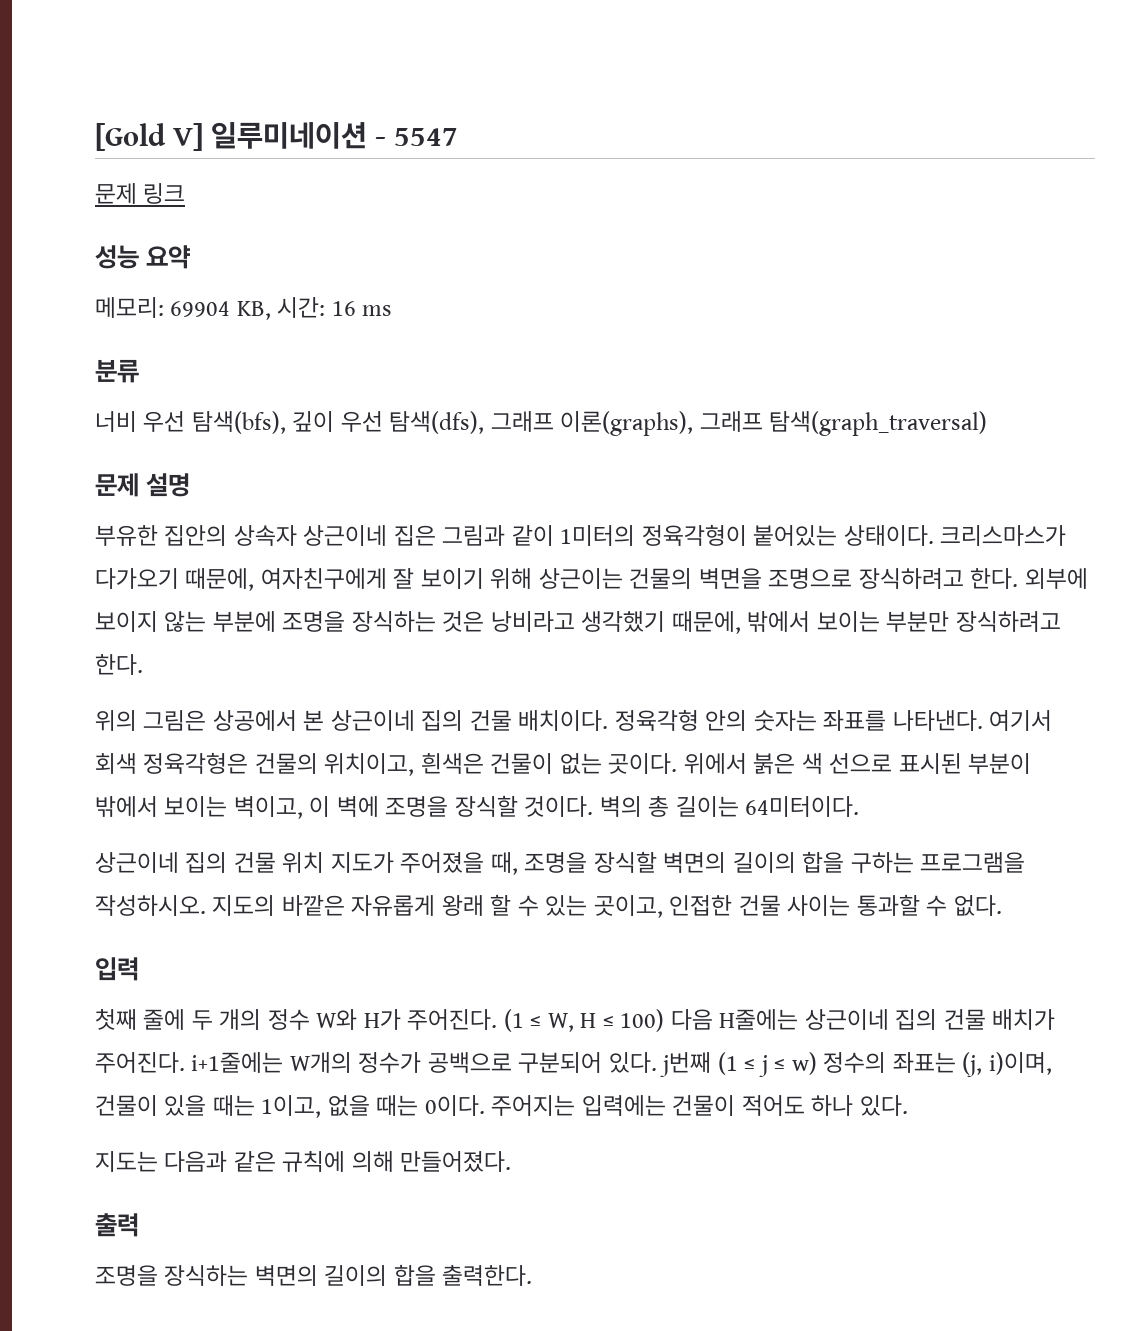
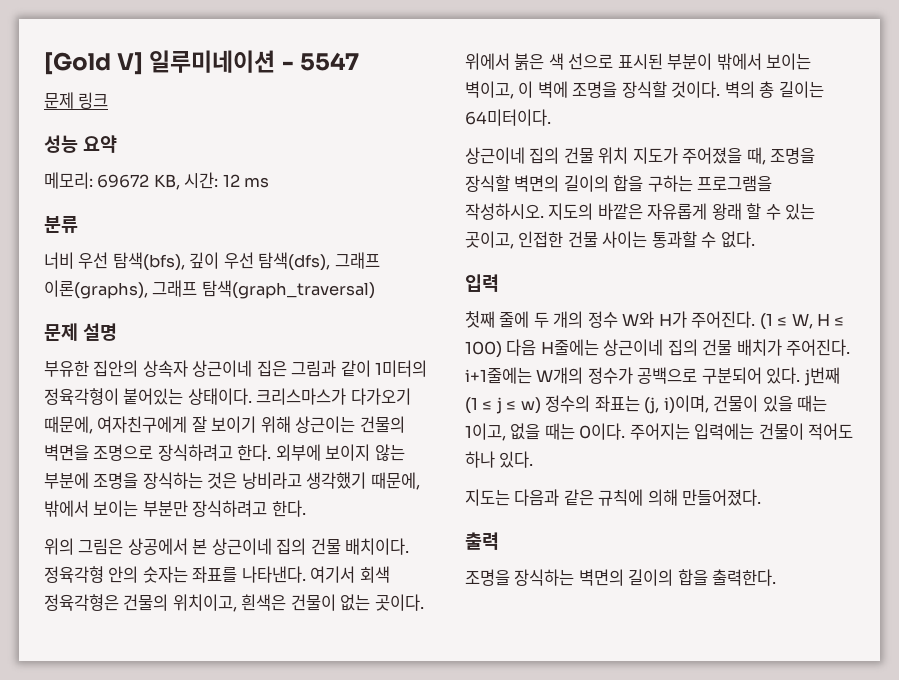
- 메모리: 69904 KB, 시간: 16 ms
+ 메모리: 69672 KB, 시간: 12 ms

